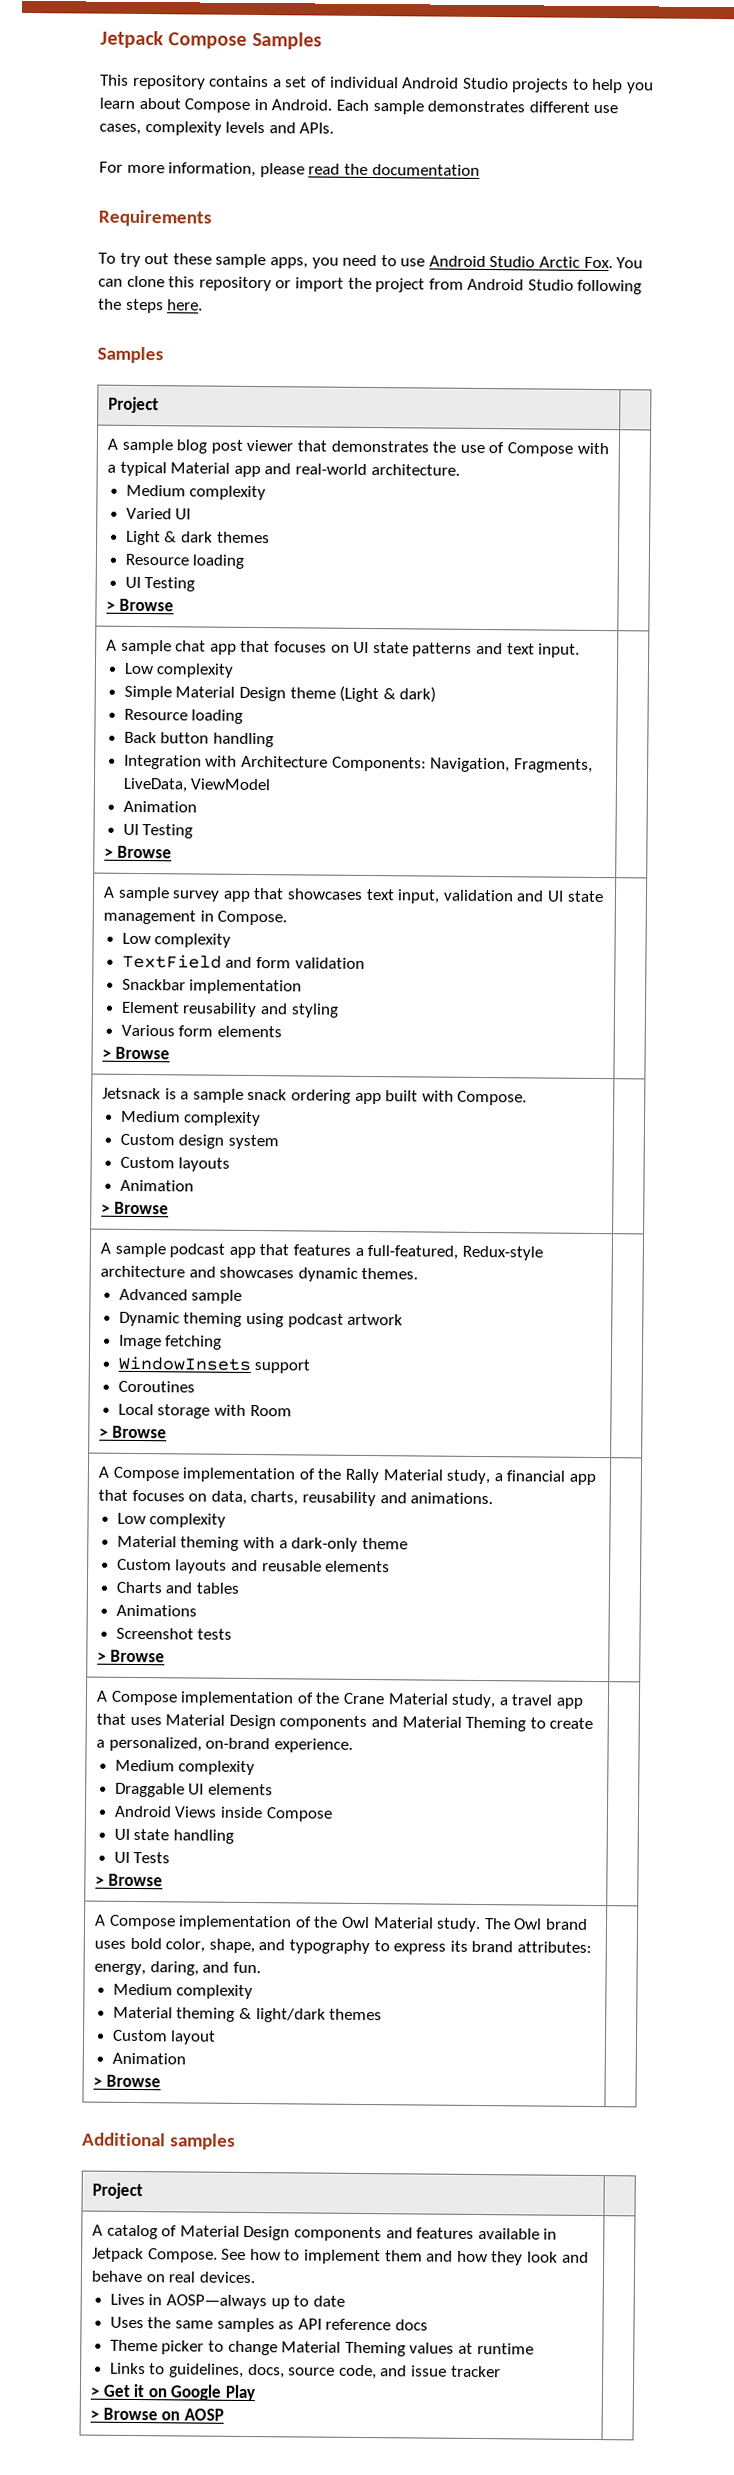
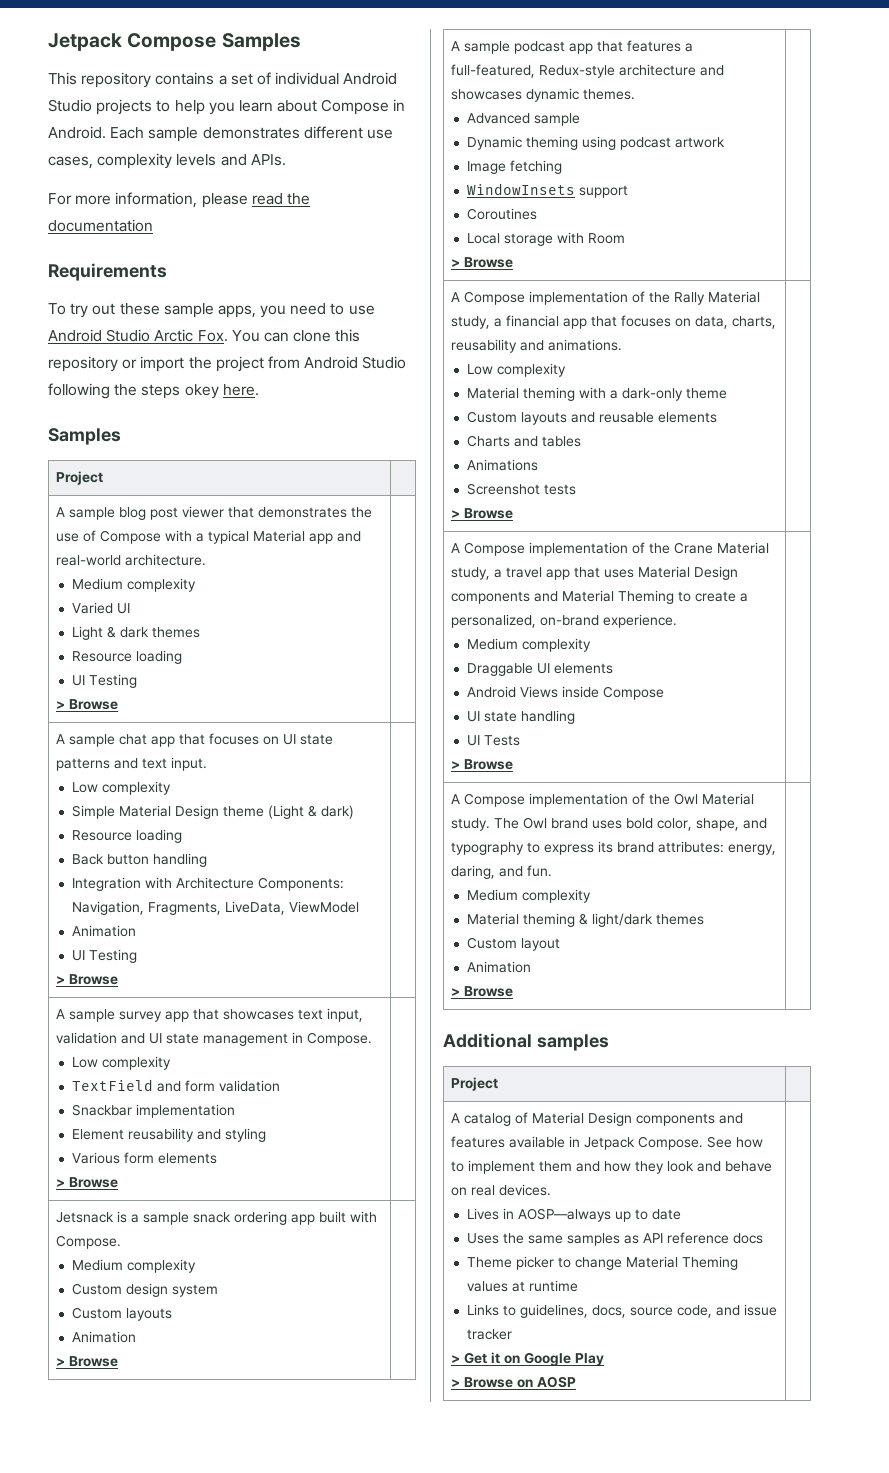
- To try out these sample apps, you need to use Android Studio Arctic Fox. You can clone this repository or import the project from Android Studio following the steps here.
+ To try out these sample apps, you need to use Android Studio Arctic Fox. You can clone this repository or import the project from Android Studio following the steps okey here.

